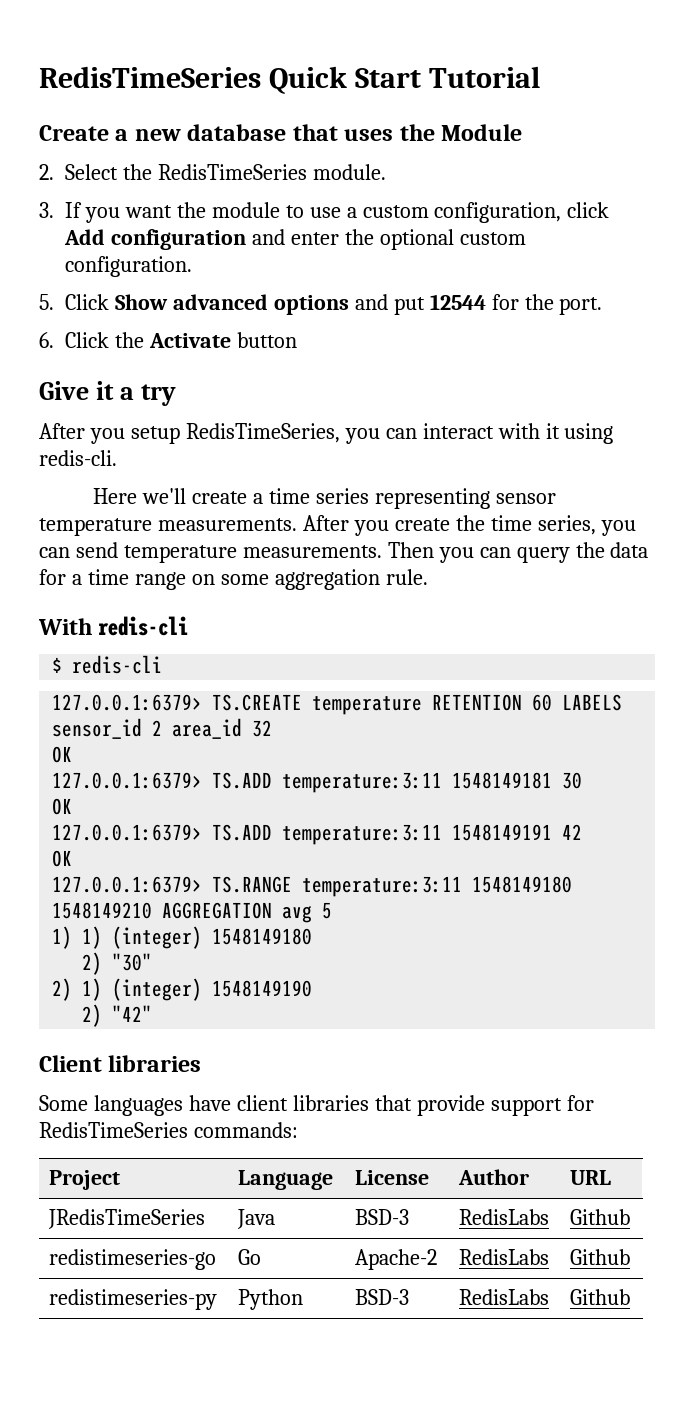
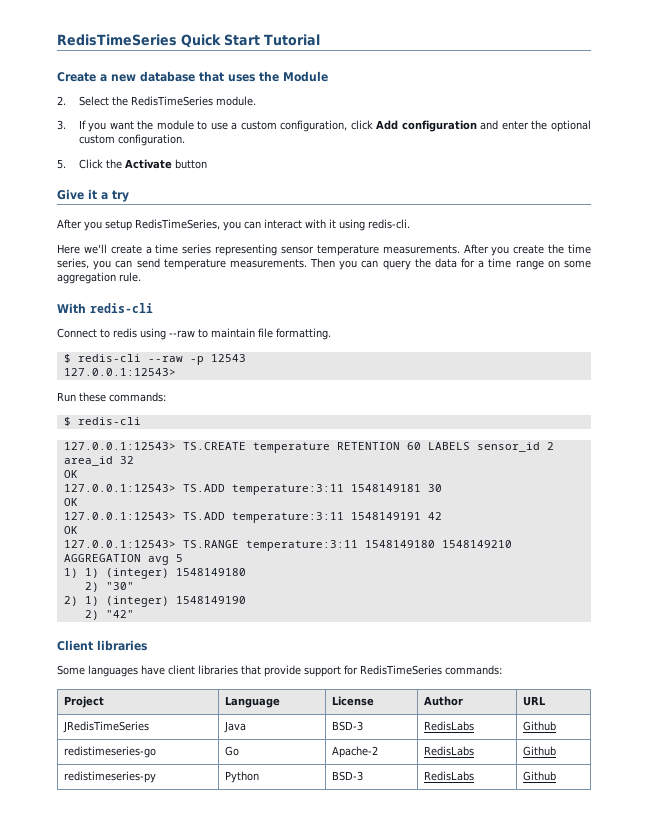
- 5. Click Show advanced options and put 12544 for the port.
- 6. Click the Activate button
+ 5. Click the Activate button
+ Connect to redis using --raw to maintain file formatting.
+ $ redis-cli --raw -p 12543
+ 127.0.0.1:12543>
+ Run these commands:
- 127.0.0.1:6379> TS.CREATE temperature RETENTION 60 LABELS sensor_id 2 area_id 32
+ 127.0.0.1:12543> TS.CREATE temperature RETENTION 60 LABELS sensor_id 2 area_id 32
- 127.0.0.1:6379> TS.ADD temperature:3:11 1548149181 30
+ 127.0.0.1:12543> TS.ADD temperature:3:11 1548149181 30
- 127.0.0.1:6379> TS.ADD temperature:3:11 1548149191 42
+ 127.0.0.1:12543> TS.ADD temperature:3:11 1548149191 42
- 127.0.0.1:6379> TS.RANGE temperature:3:11 1548149180 1548149210 AGGREGATION avg 5
+ 127.0.0.1:12543> TS.RANGE temperature:3:11 1548149180 1548149210 AGGREGATION avg 5

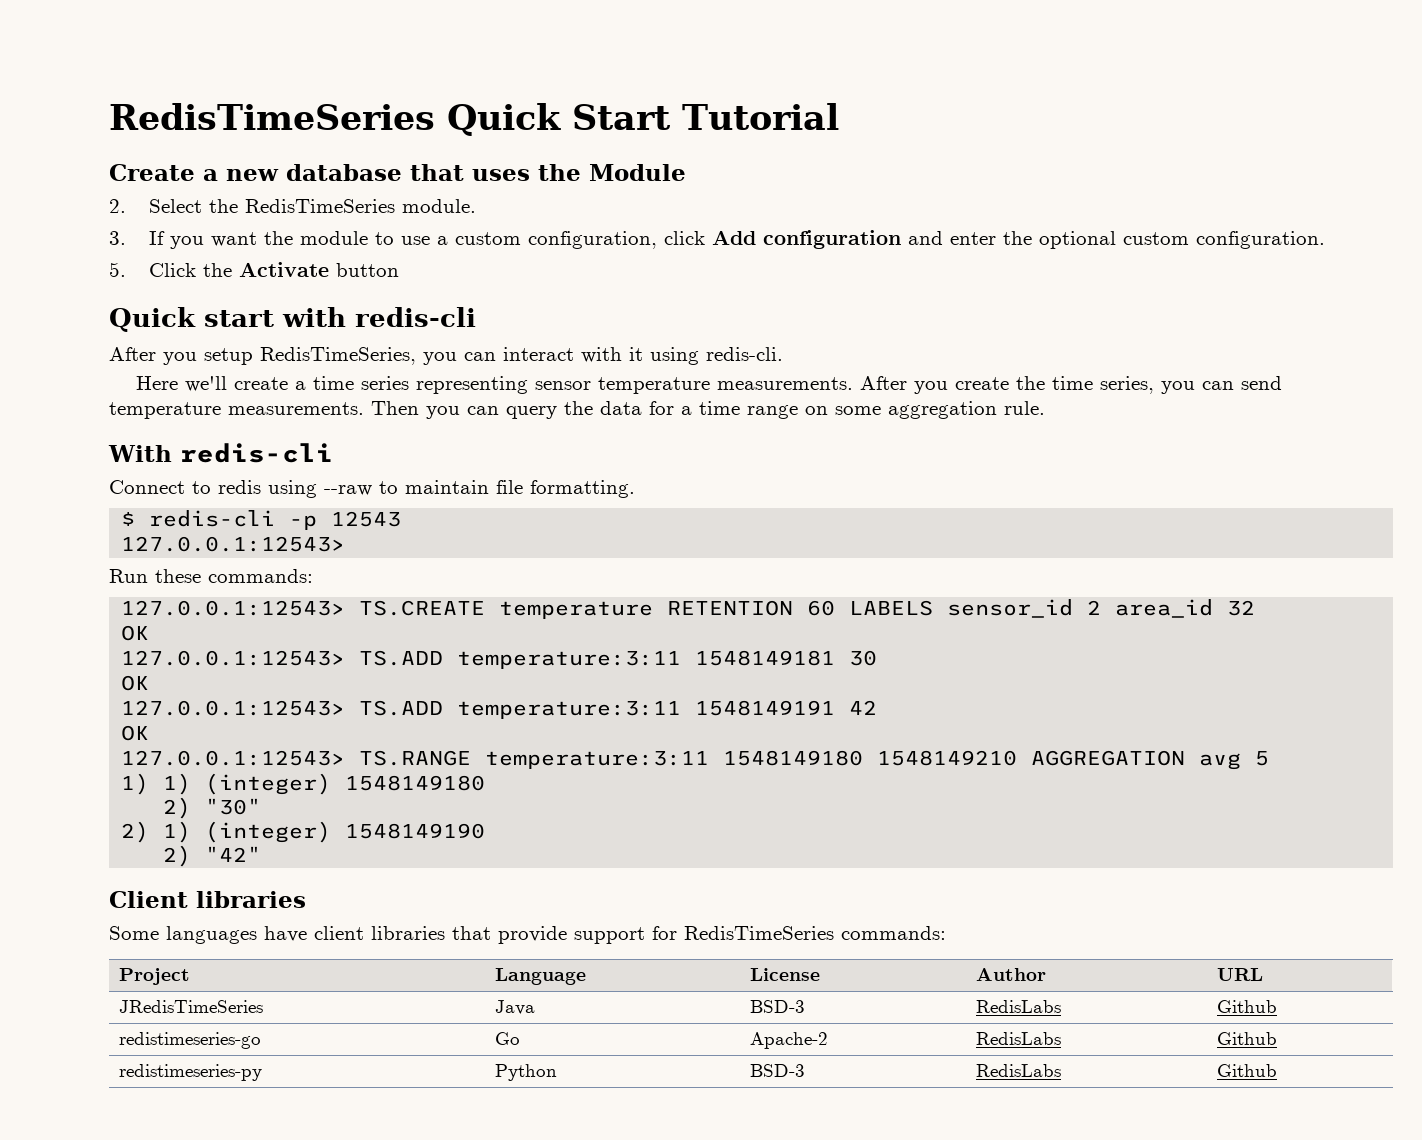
- Give it a try
+ Quick start with redis-cli
- $ redis-cli --raw -p 12543
+ $ redis-cli -p 12543
  Run these commands:
- $ redis-cli

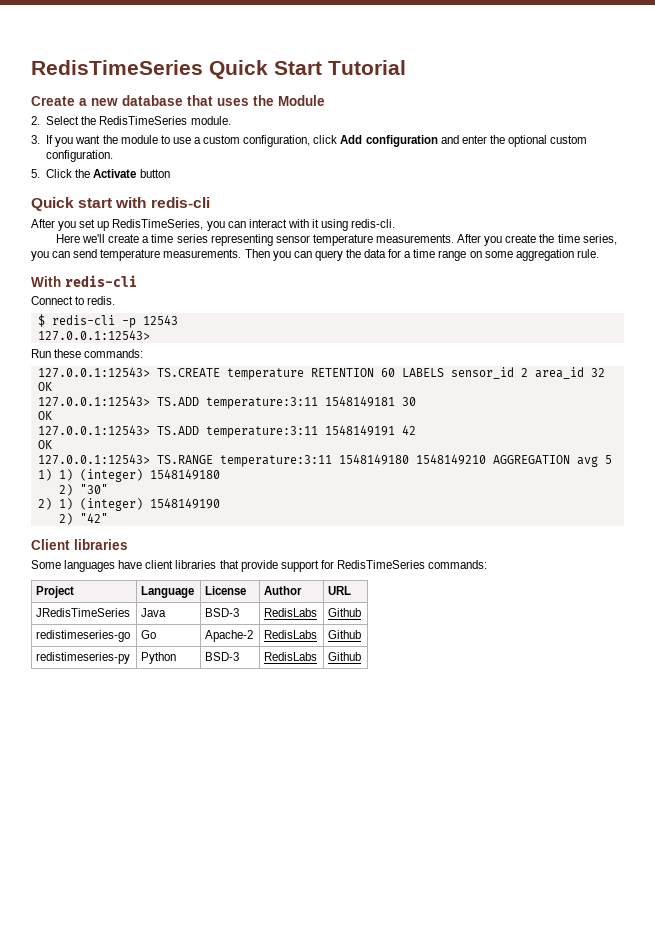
- After you setup RedisTimeSeries, you can interact with it using redis-cli.
+ After you set up RedisTimeSeries, you can interact with it using redis-cli.
- Connect to redis using --raw to maintain file formatting.
+ Connect to redis.

